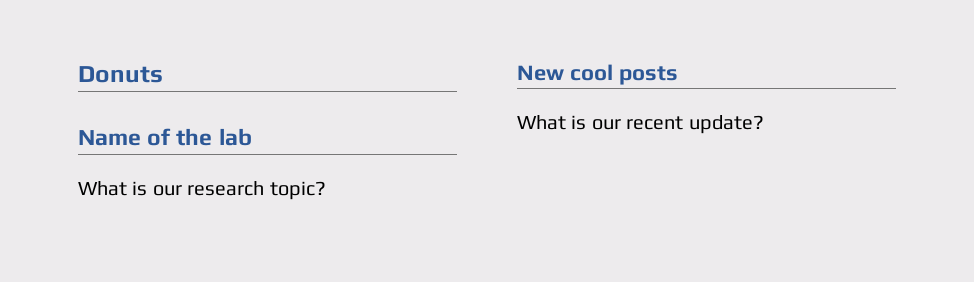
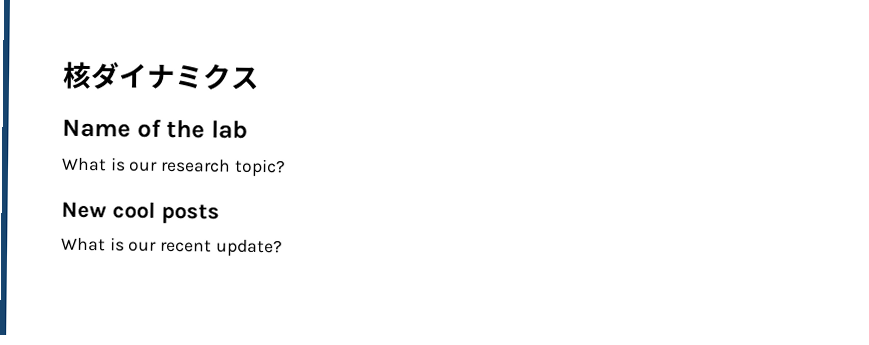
- Donuts
+ 核ダイナミクス

